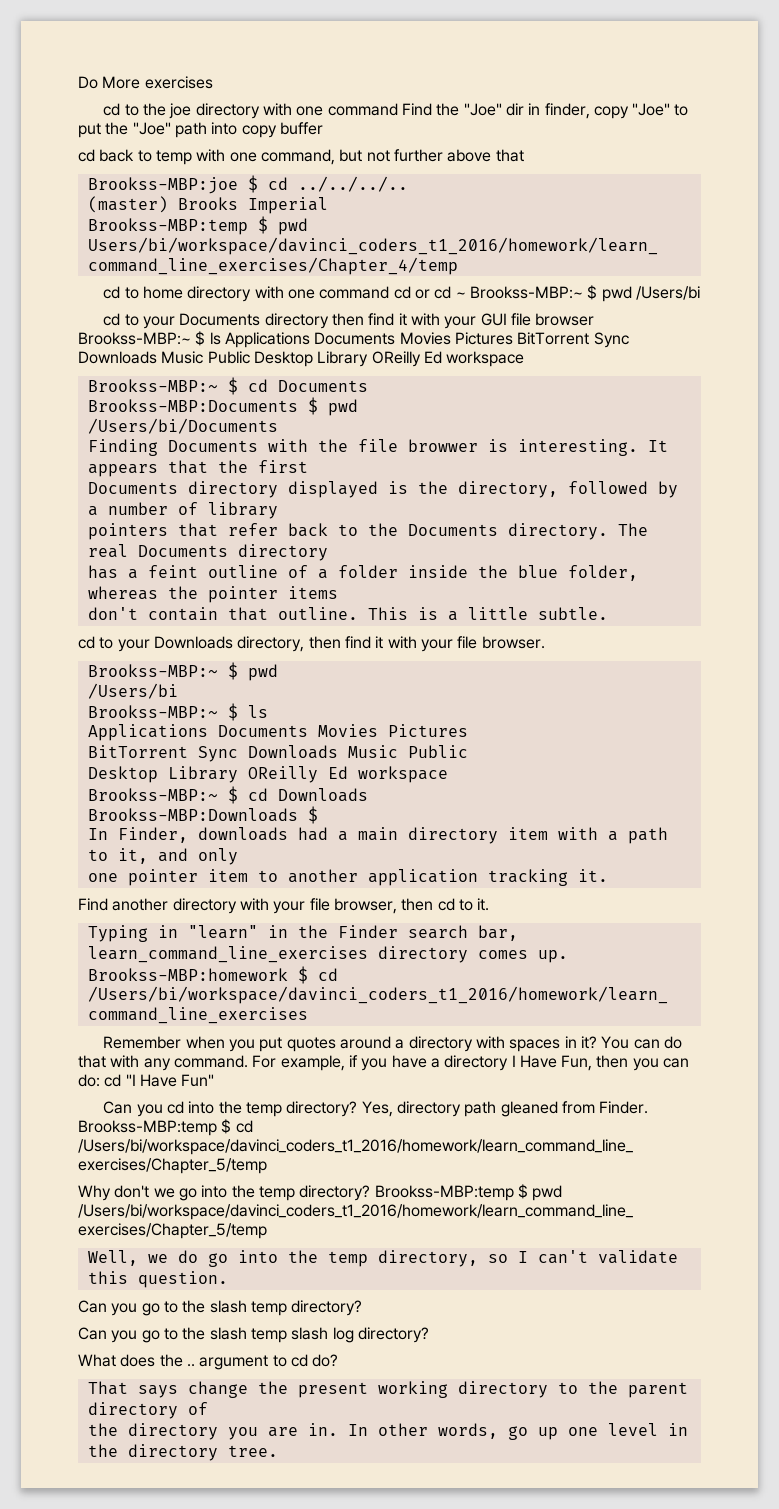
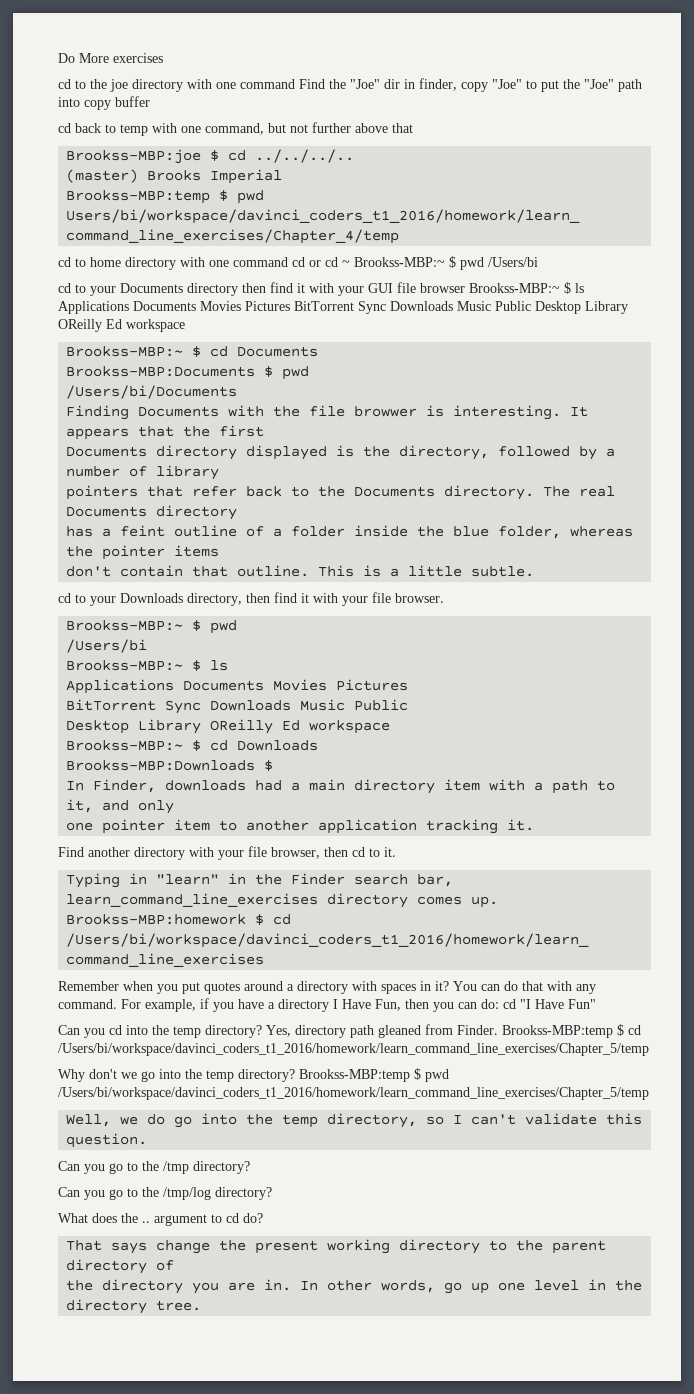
- Can you go to the slash temp directory?
+ Can you go to the /tmp directory?
- Can you go to the slash temp slash log directory?
+ Can you go to the /tmp/log directory?

